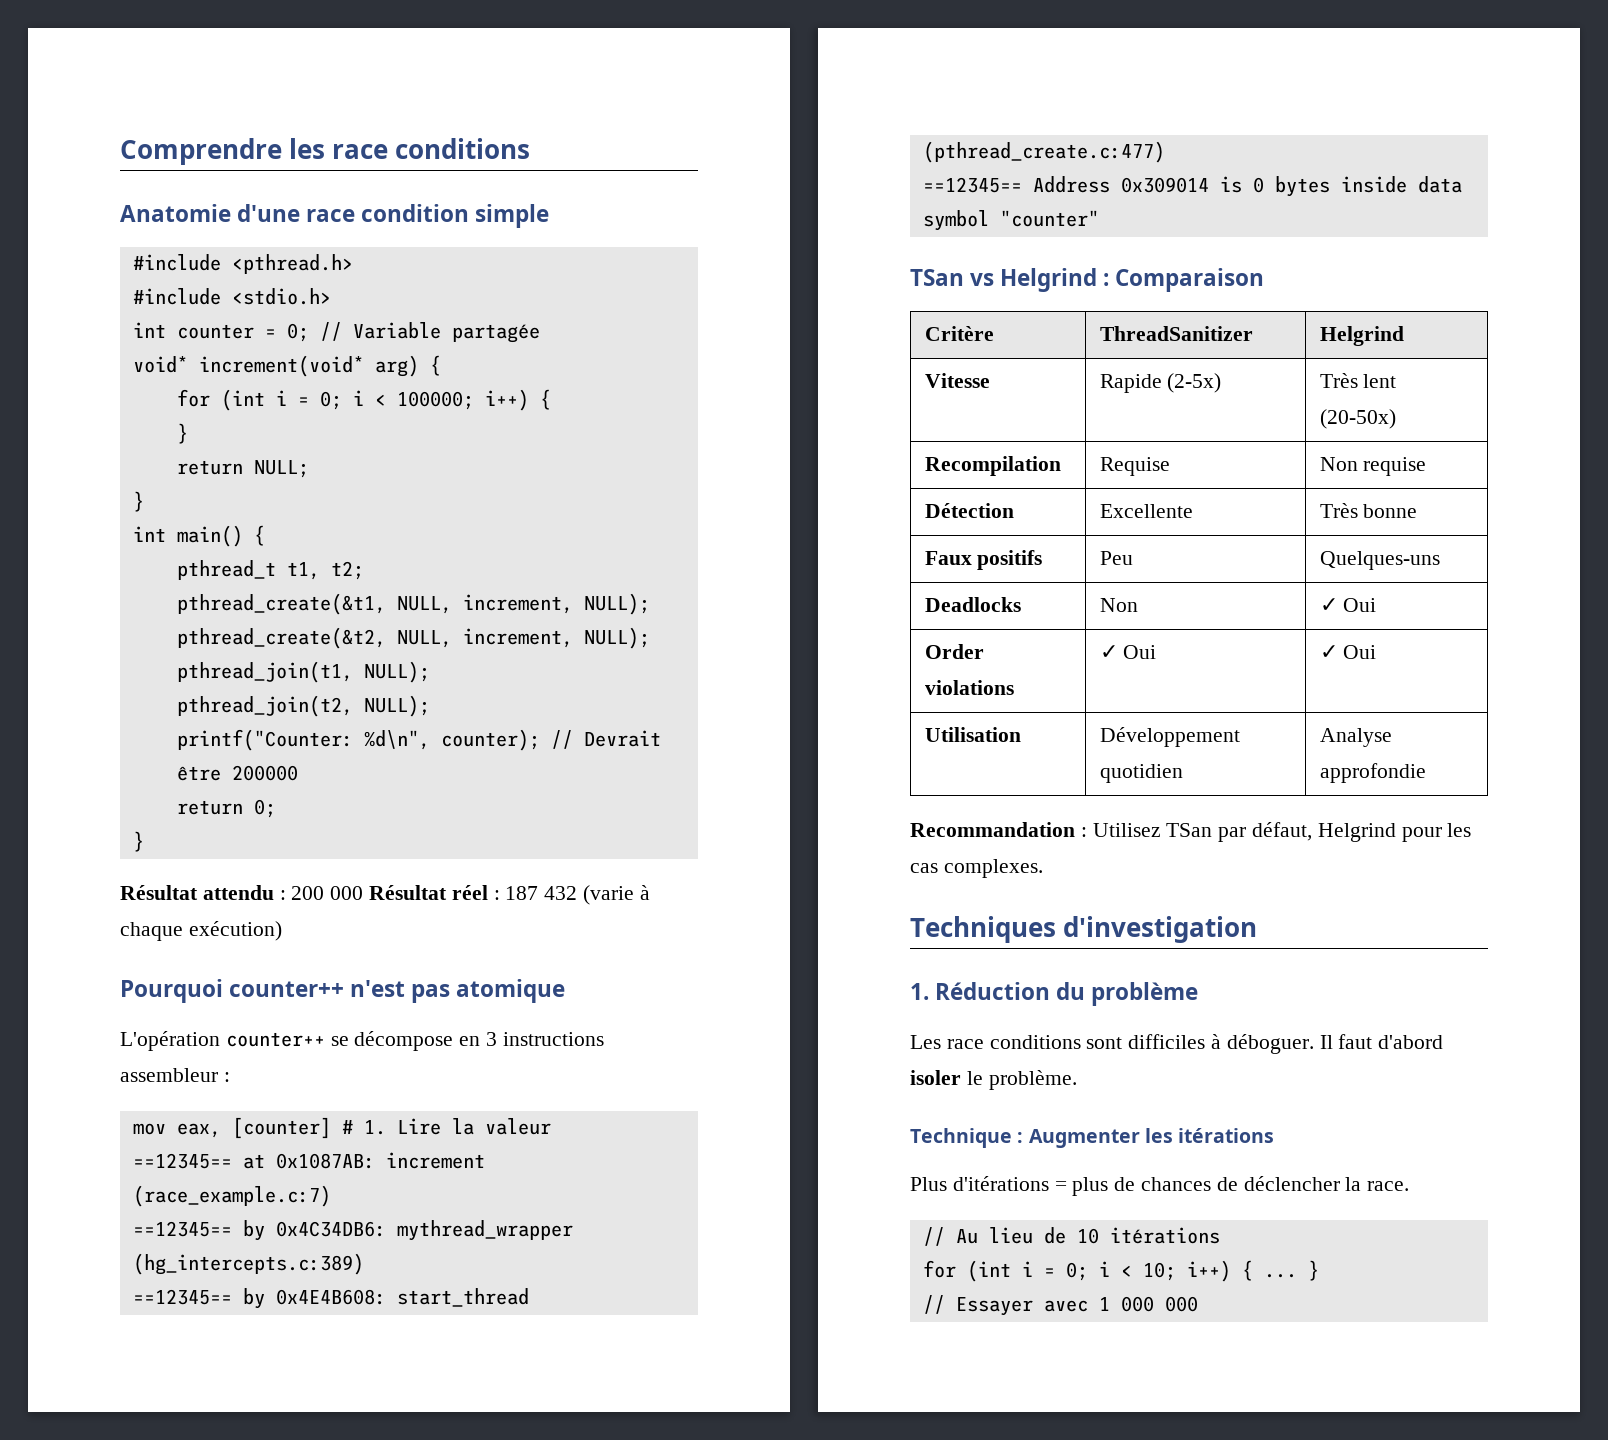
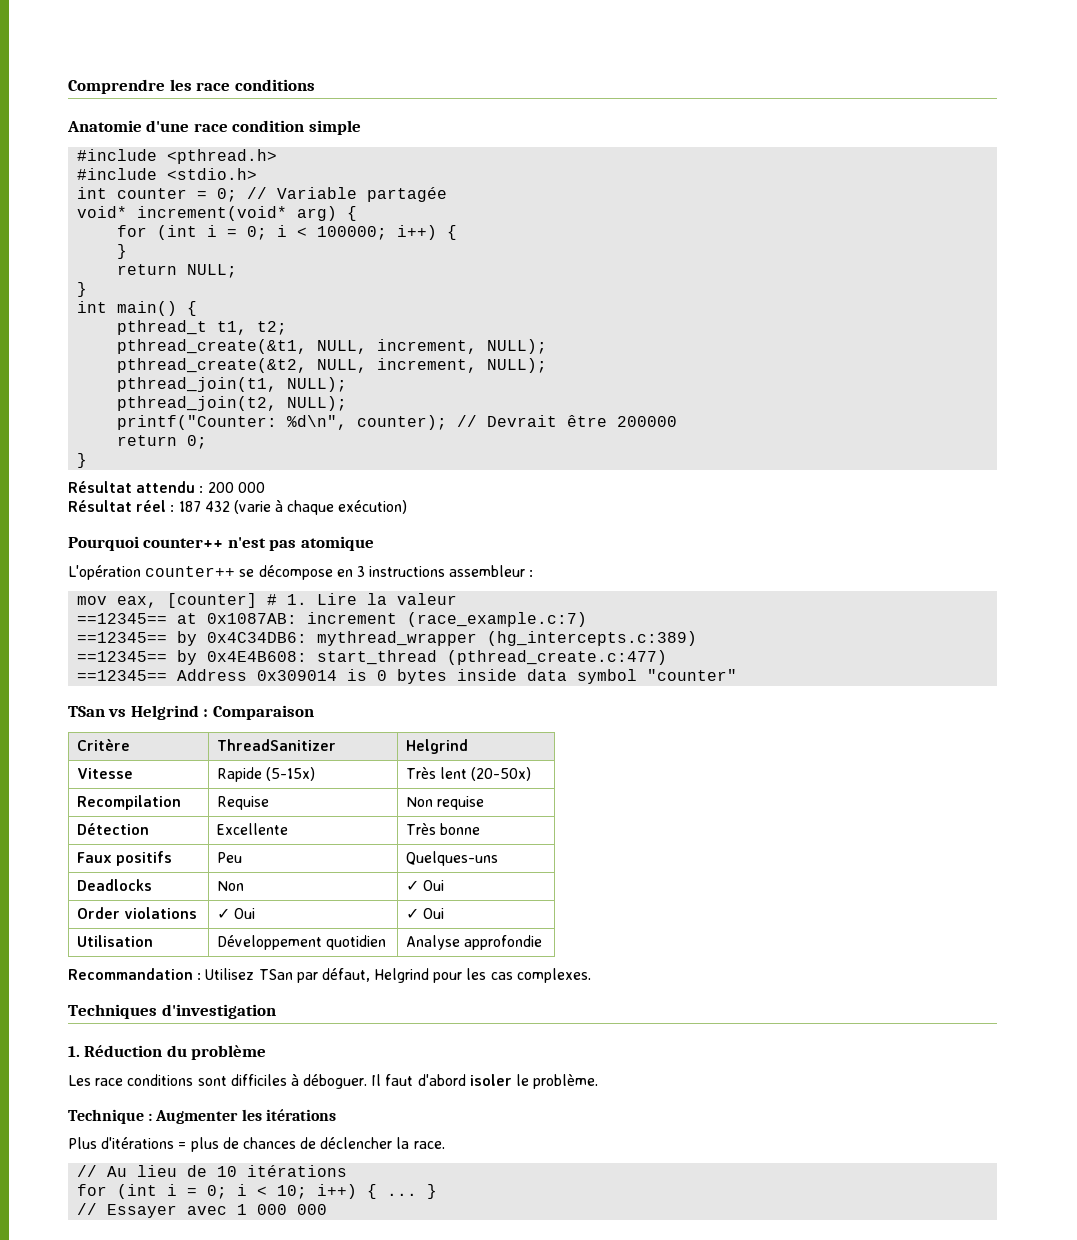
- Résultat attendu : 200 000 Résultat réel : 187 432 (varie à chaque exécution)
+ Résultat attendu : 200 000
+ Résultat réel : 187 432 (varie à chaque exécution)
- Vitesse | Rapide (2-5x) | Très lent (20-50x)
+ Vitesse | Rapide (5-15x) | Très lent (20-50x)

